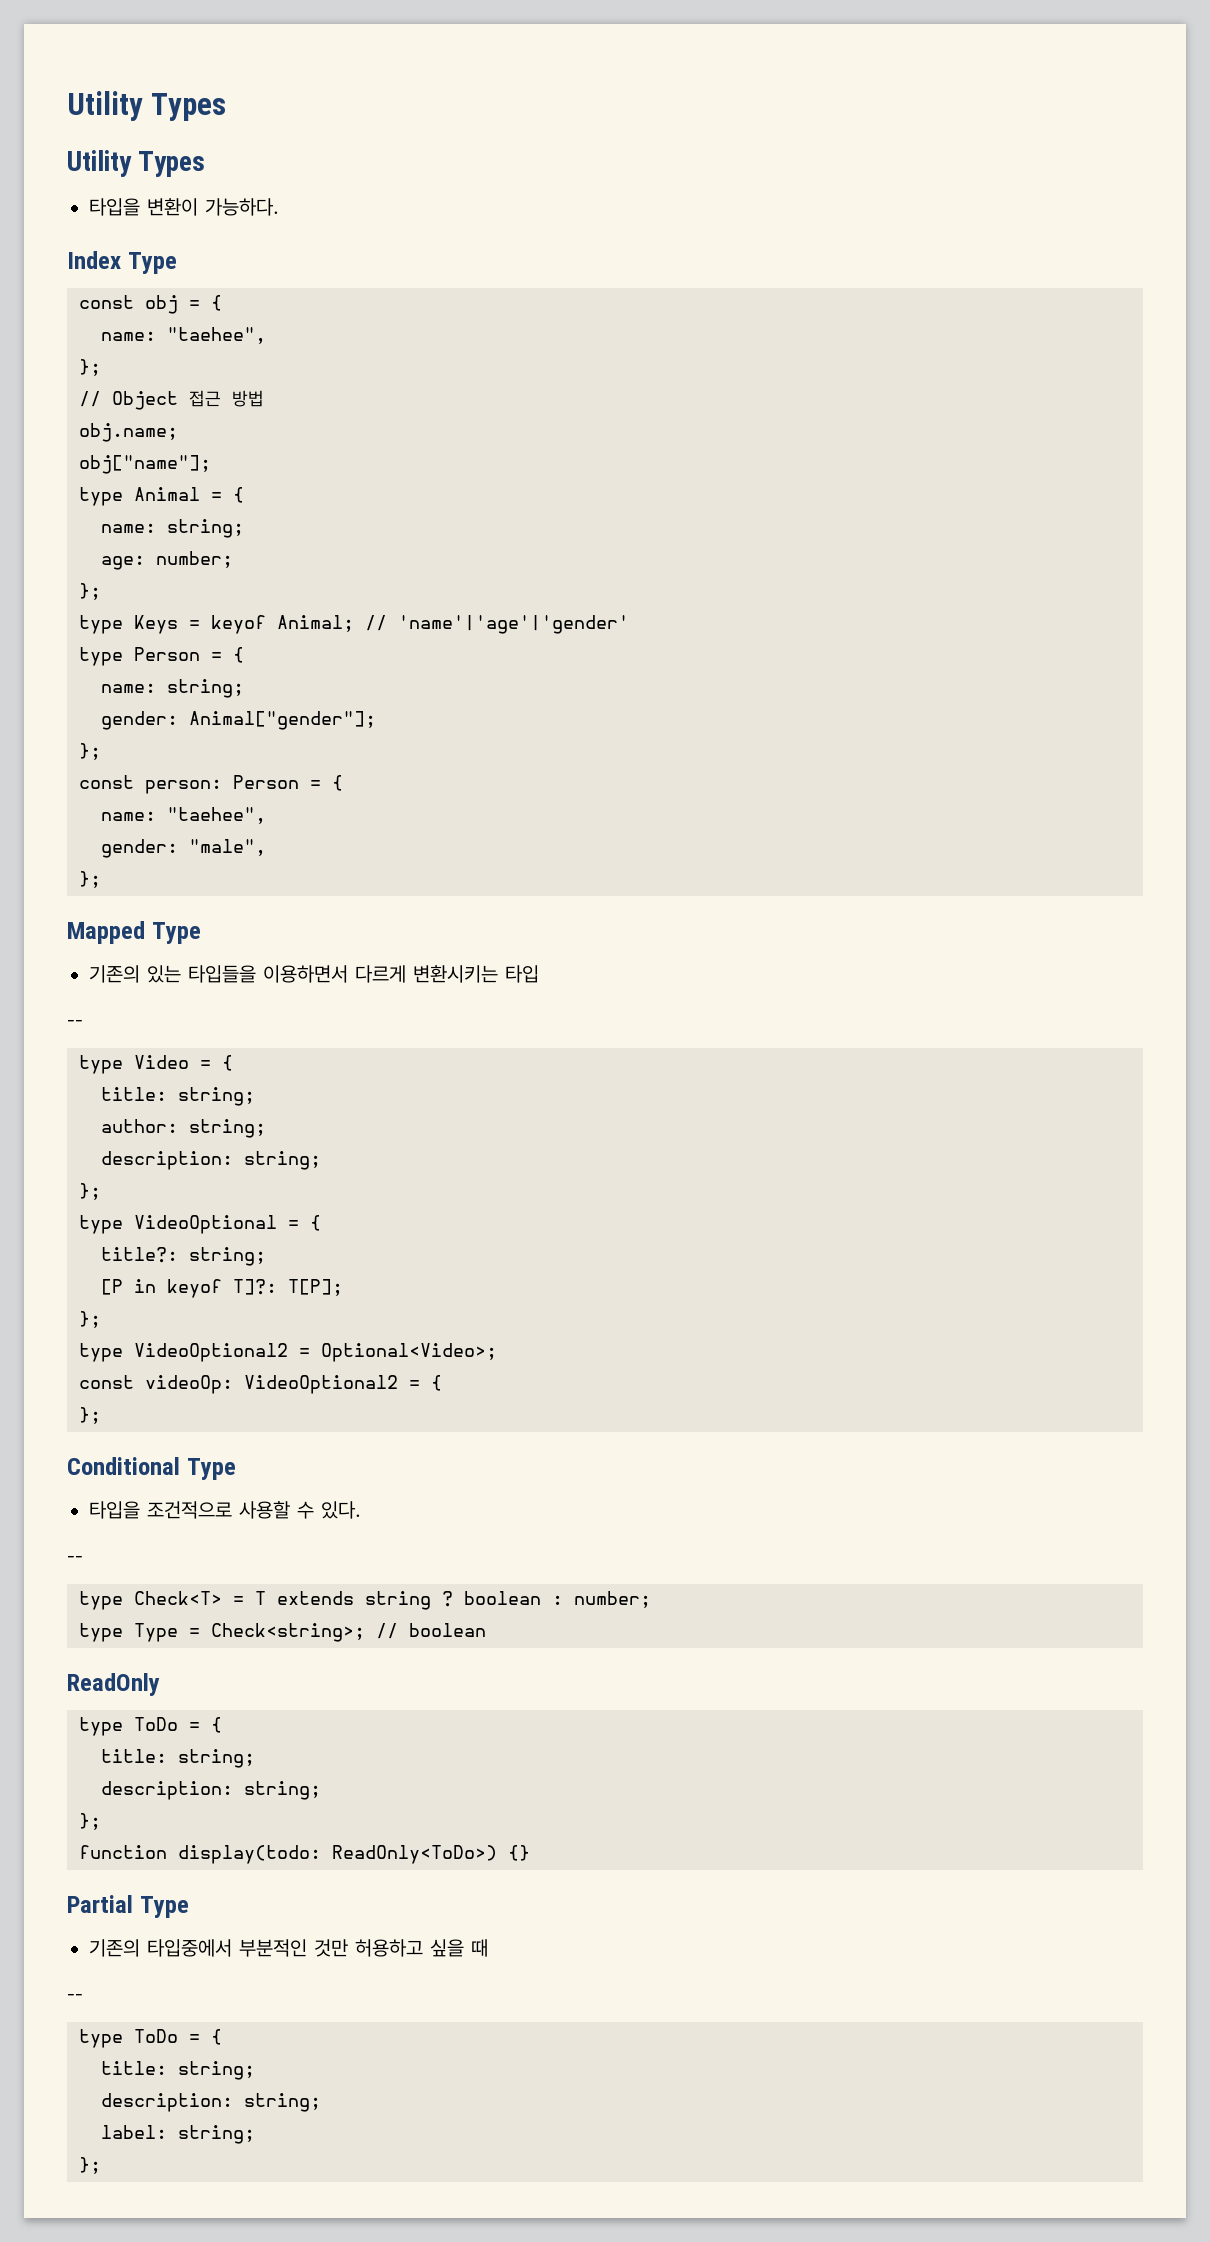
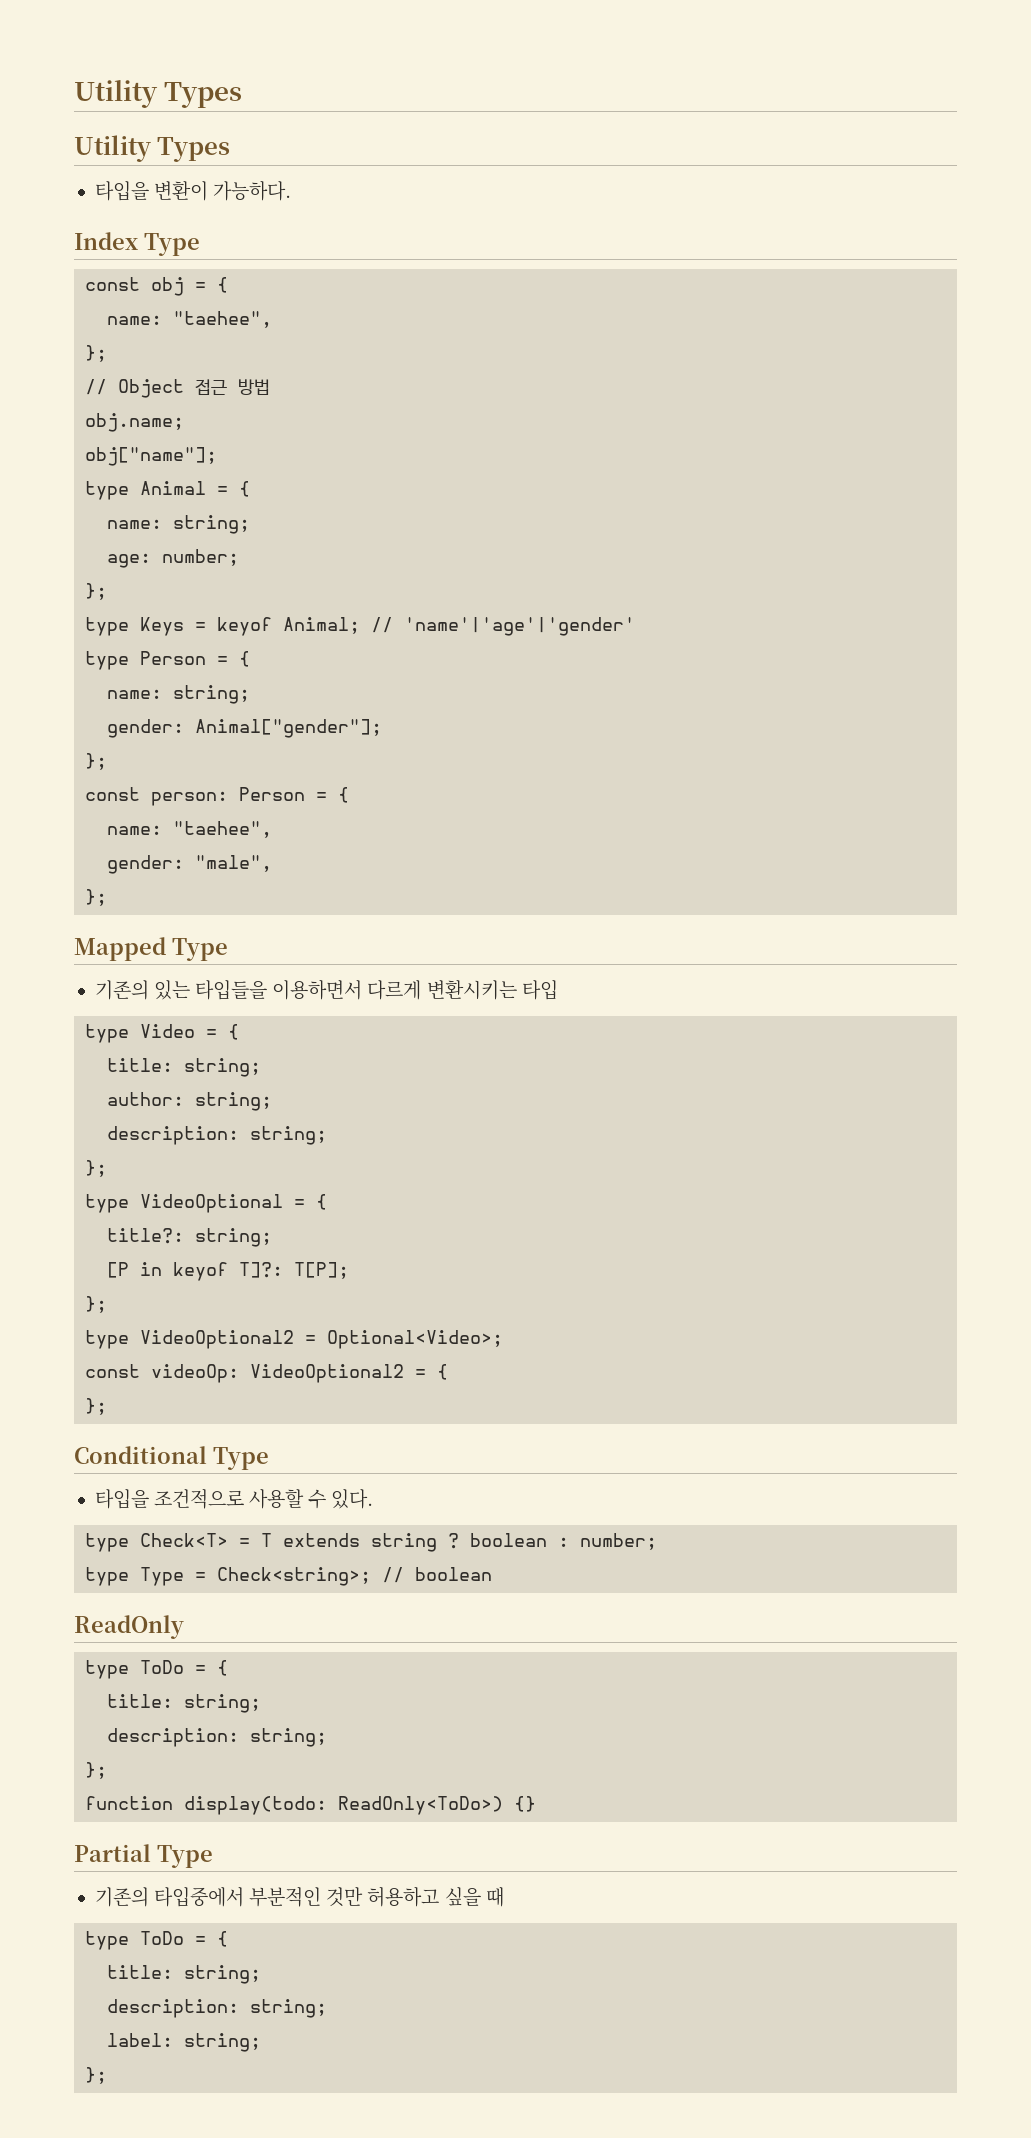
  기존의 있는 타입들을 이용하면서 다르게 변환시키는 타입
- --
  타입을 조건적으로 사용할 수 있다.
- --
  기존의 타입중에서 부분적인 것만 허용하고 싶을 때
- --

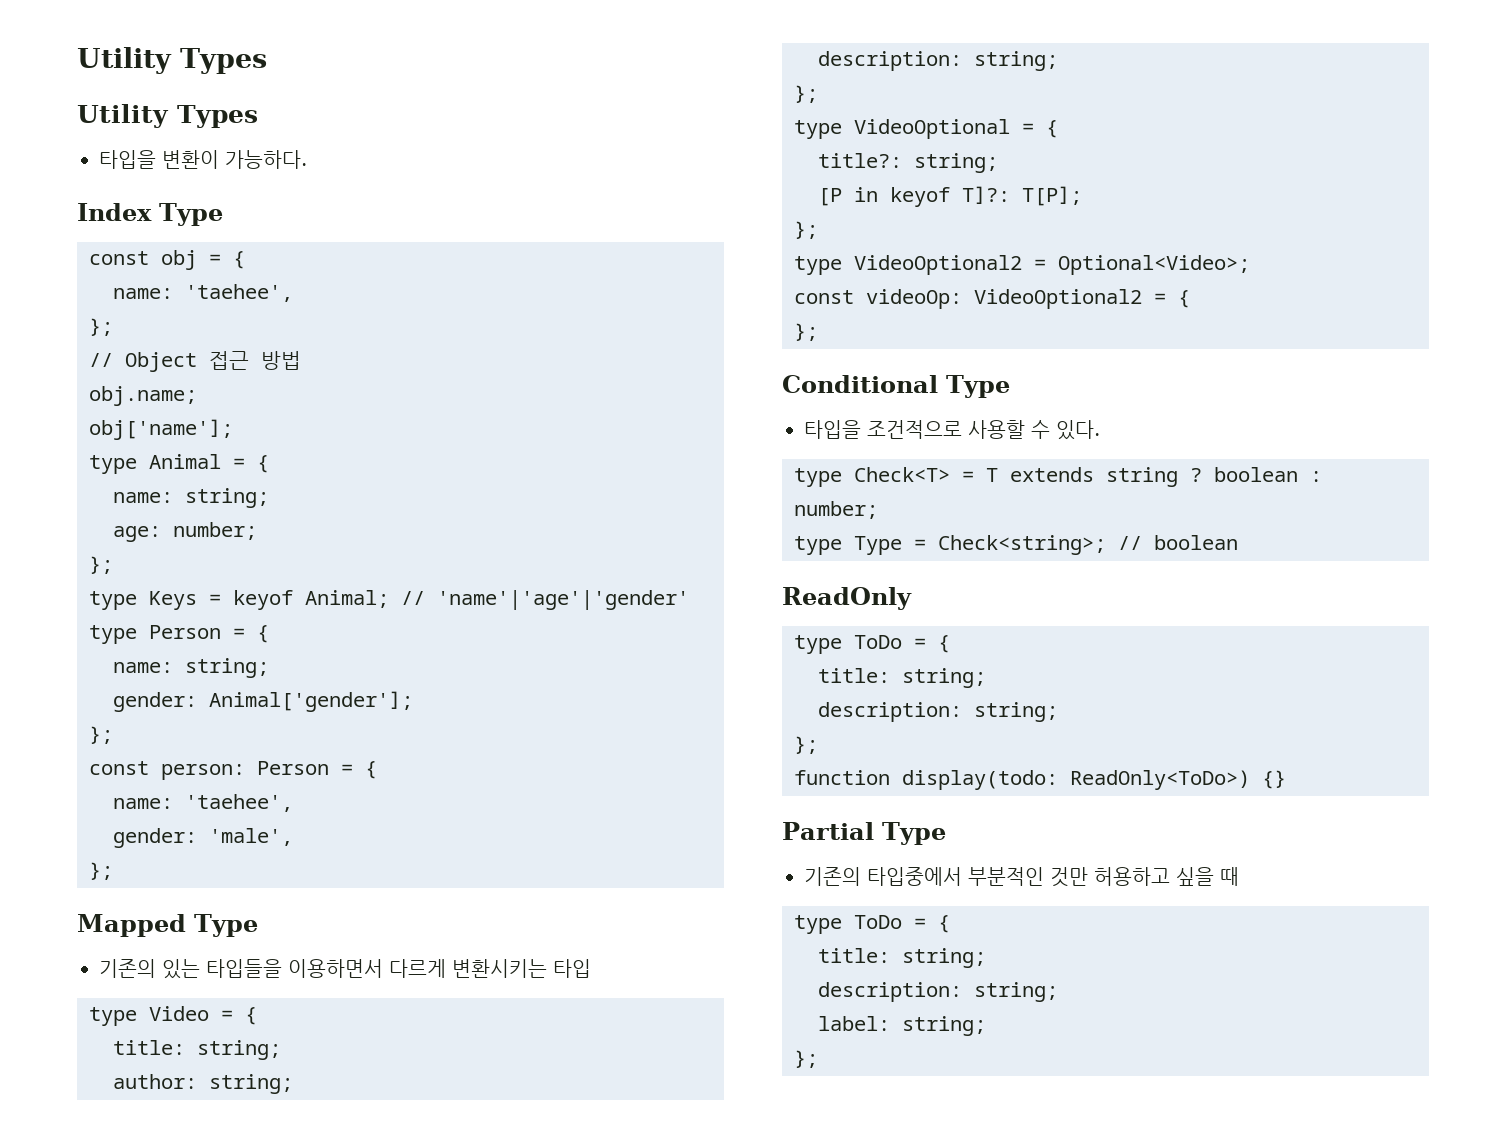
  const obj = {
- name: "taehee",
+ name: 'taehee',
- obj["name"];
+ obj['name'];
- gender: Animal["gender"];
+ gender: Animal['gender'];
  const person: Person = {
- name: "taehee",
- gender: "male",
+ name: 'taehee',
+ gender: 'male',

